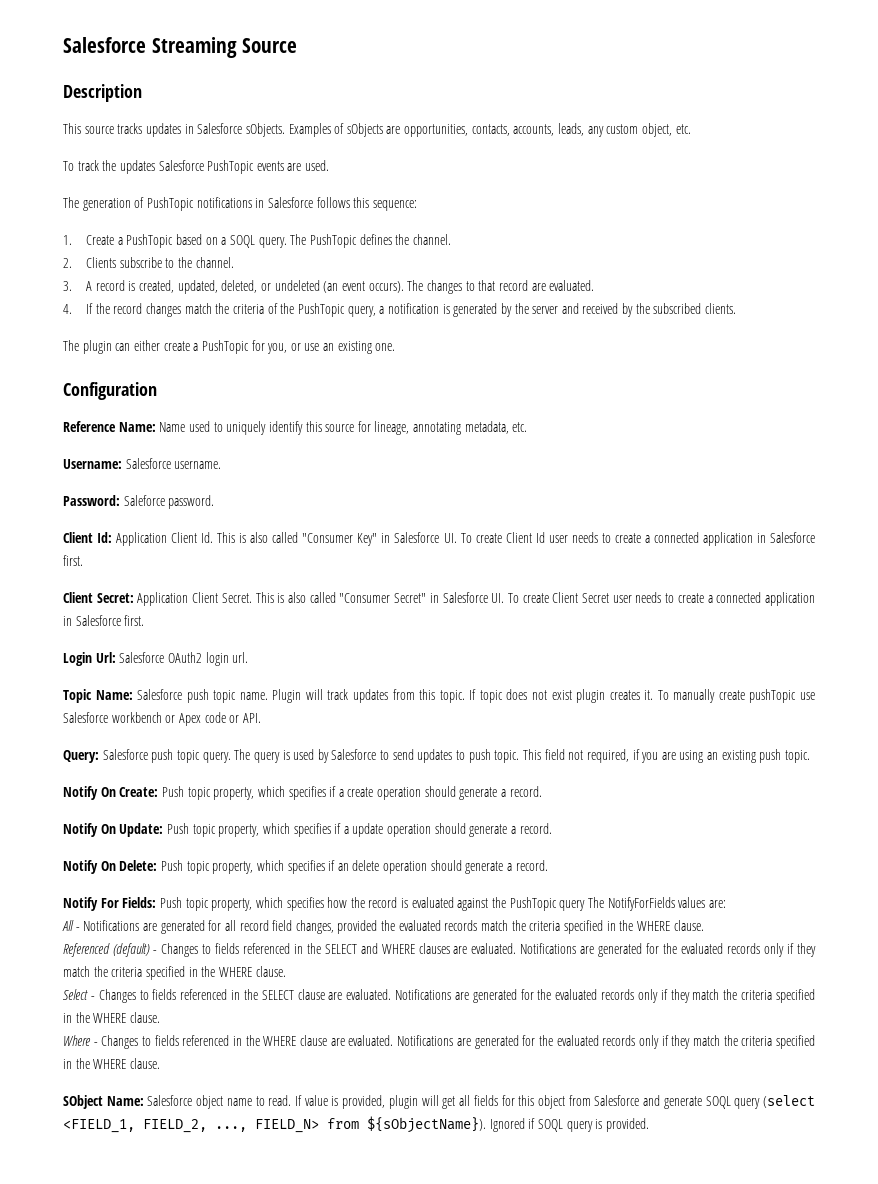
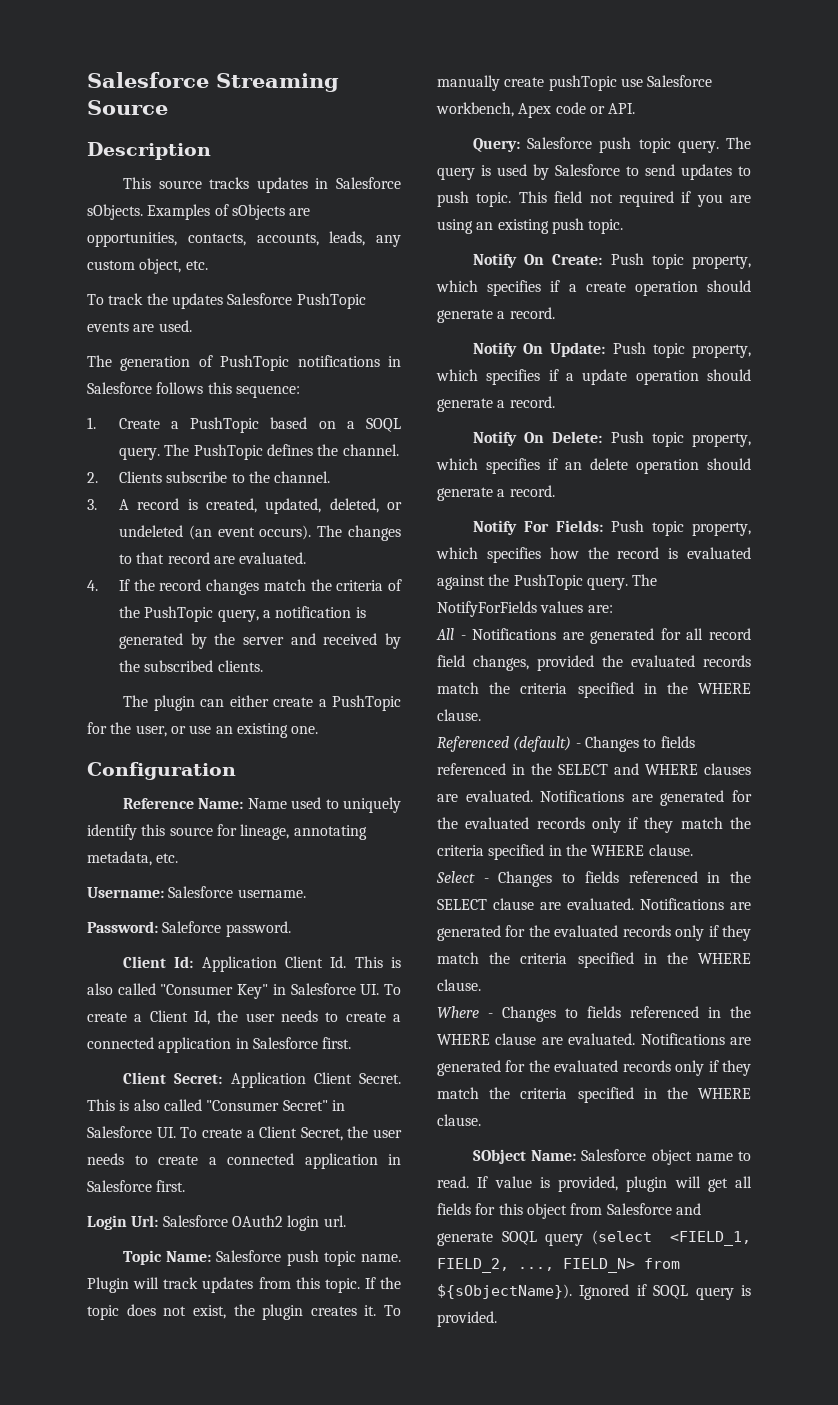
- The plugin can either create a PushTopic for you, or use an existing one.
+ The plugin can either create a PushTopic for the user, or use an existing one.
- Client Id: Application Client Id. This is also called "Consumer Key" in Salesforce UI. To create Client Id user needs to create a connected application in Salesforce first.
+ Client Id: Application Client Id. This is also called "Consumer Key" in Salesforce UI. To create a Client Id, the user needs to create a connected application in Salesforce first.
- This is also called "Consumer Secret" in Salesforce UI. To create Client Secret user needs to create a connected application in Salesforce first.
+ This is also called "Consumer Secret" in Salesforce UI. To create a Client Secret, the user needs to create a connected application in Salesforce first.
- If topic does not exist plugin creates it.
+ If the topic does not exist, the plugin creates it.
- To manually create pushTopic use Salesforce workbench or Apex code or API.
+ To manually create pushTopic use Salesforce workbench, Apex code or API.
- This field not required, if you are using an existing push topic.
+ This field not required if you are using an existing push topic.
- Notify For Fields: Push topic property, which specifies how the record is evaluated against the PushTopic query The NotifyForFields values are:
+ Notify For Fields: Push topic property, which specifies how the record is evaluated against the PushTopic query. The NotifyForFields values are:

